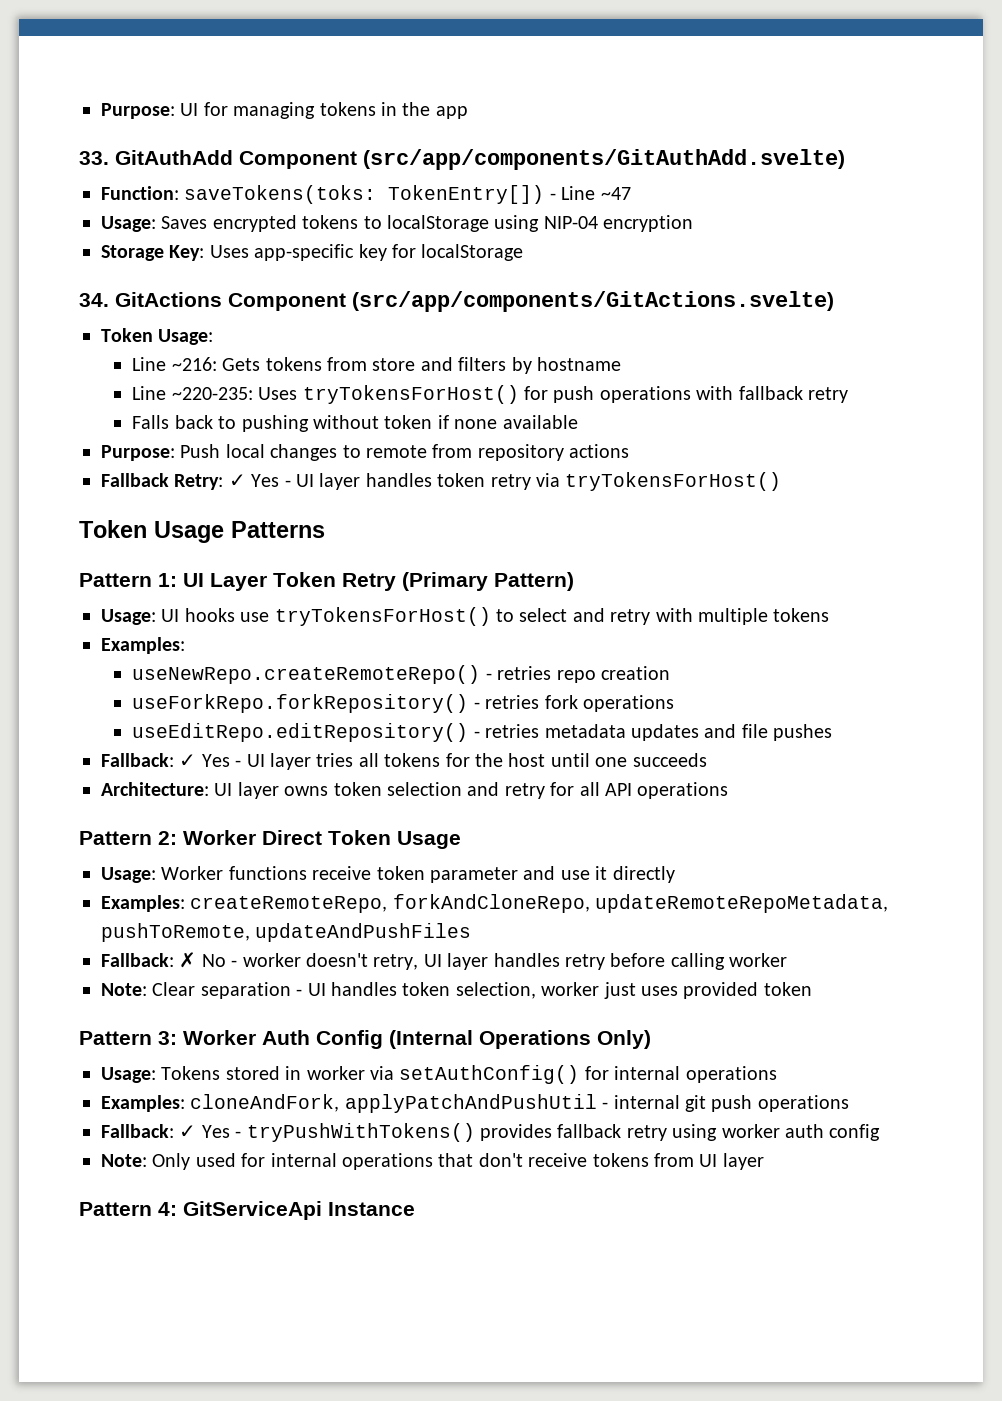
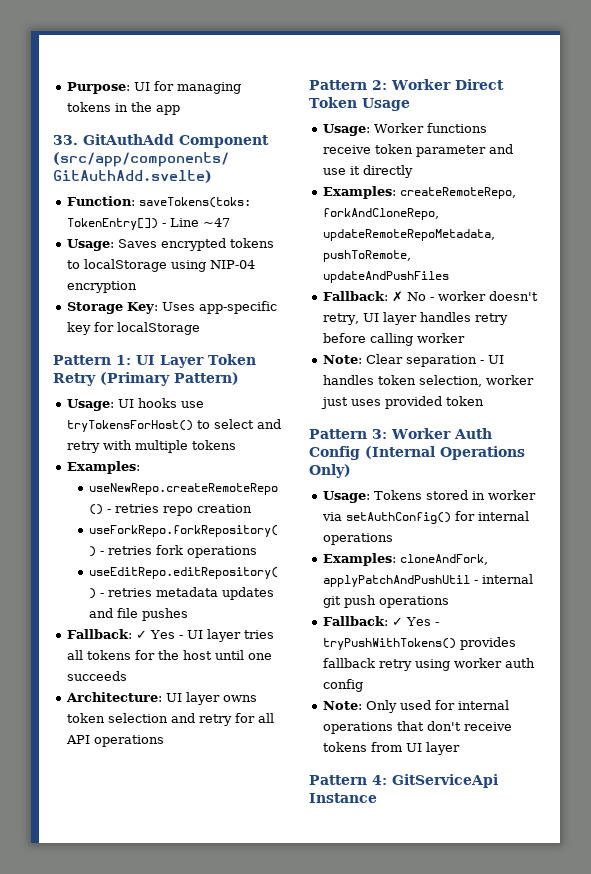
- 34. GitActions Component (src/app/components/GitActions.svelte)
- Token Usage:
- Line ~216: Gets tokens from store and filters by hostname
- Line ~220-235: Uses tryTokensForHost() for push operations with fallback retry
- Falls back to pushing without token if none available
- Purpose: Push local changes to remote from repository actions
- Fallback Retry: ✓ Yes - UI layer handles token retry via tryTokensForHost()
- Token Usage Patterns

